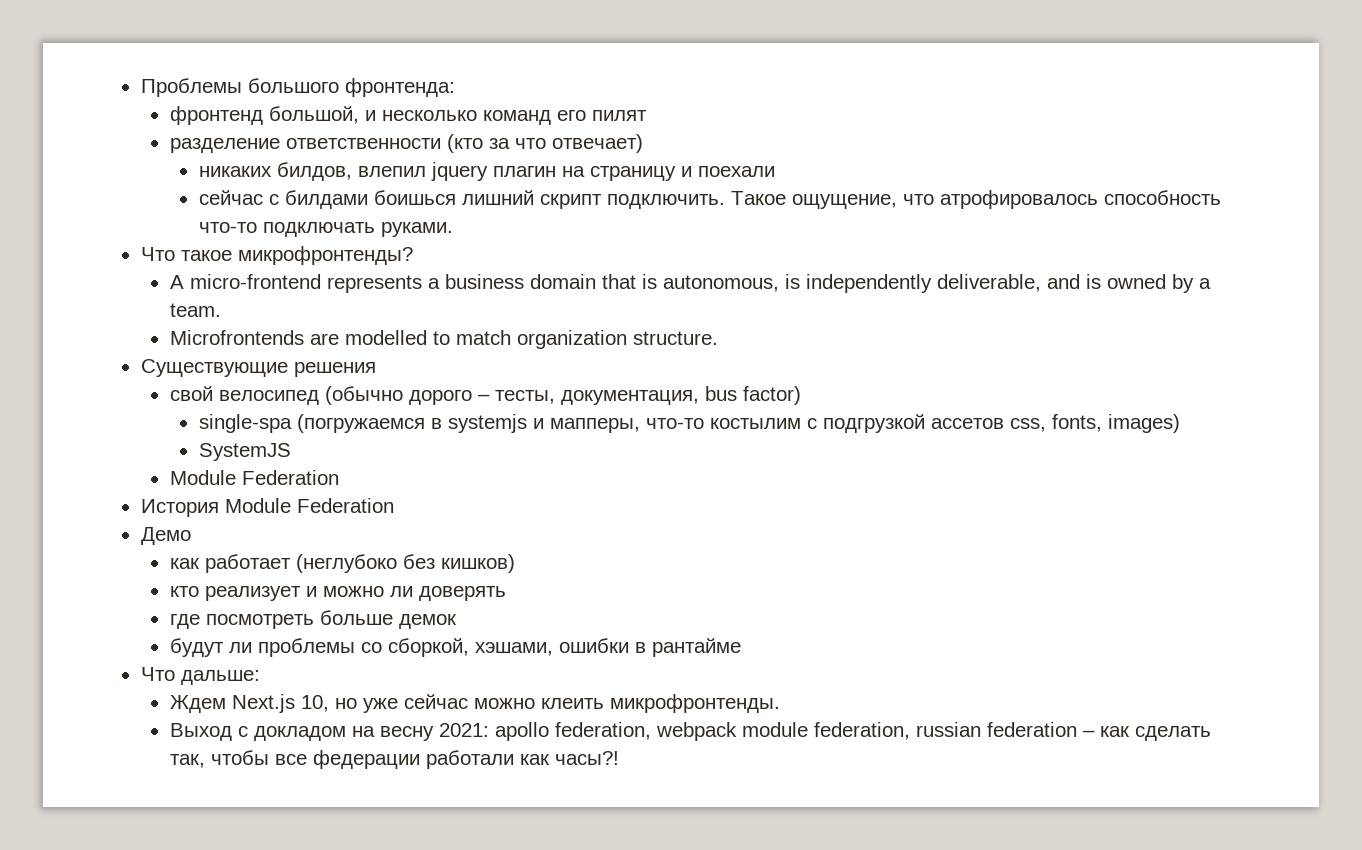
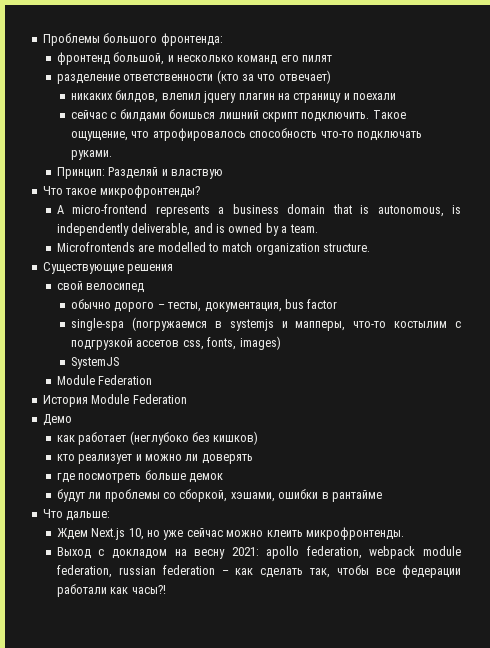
+ Принцип: Разделяй и властвую
- свой велосипед (обычно дорого – тесты, документация, bus factor)
+ свой велосипед
+ обычно дорого – тесты, документация, bus factor

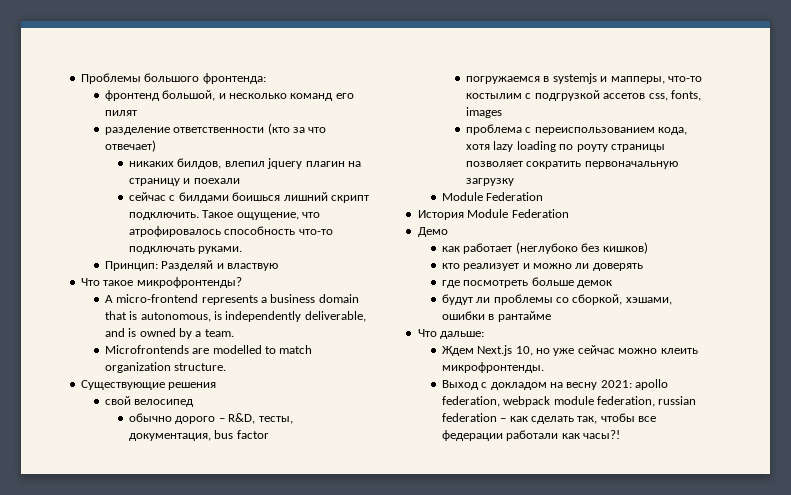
- обычно дорого – тесты, документация, bus factor
+ обычно дорого – R&D, тесты, документация, bus factor
- single-spa (погружаемся в systemjs и мапперы, что-то костылим с подгрузкой ассетов css, fonts, images)
- SystemJS
+ погружаемся в systemjs и мапперы, что-то костылим с подгрузкой ассетов css, fonts, images
+ проблема с переиспользованием кода, хотя lazy loading по роуту страницы позволяет сократить первоначальную загрузку

